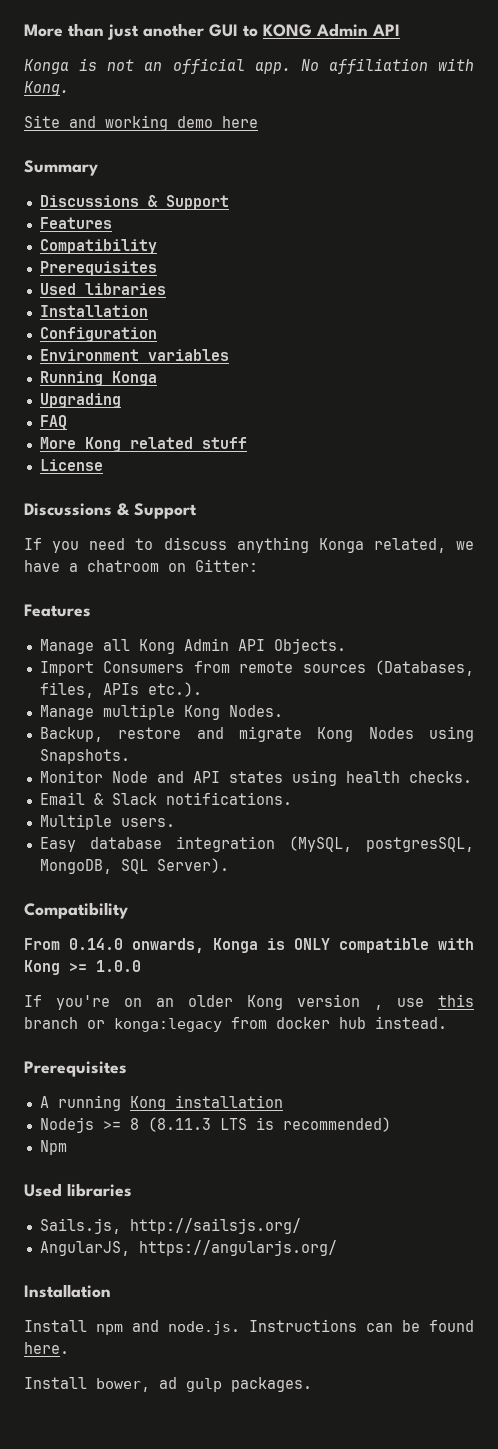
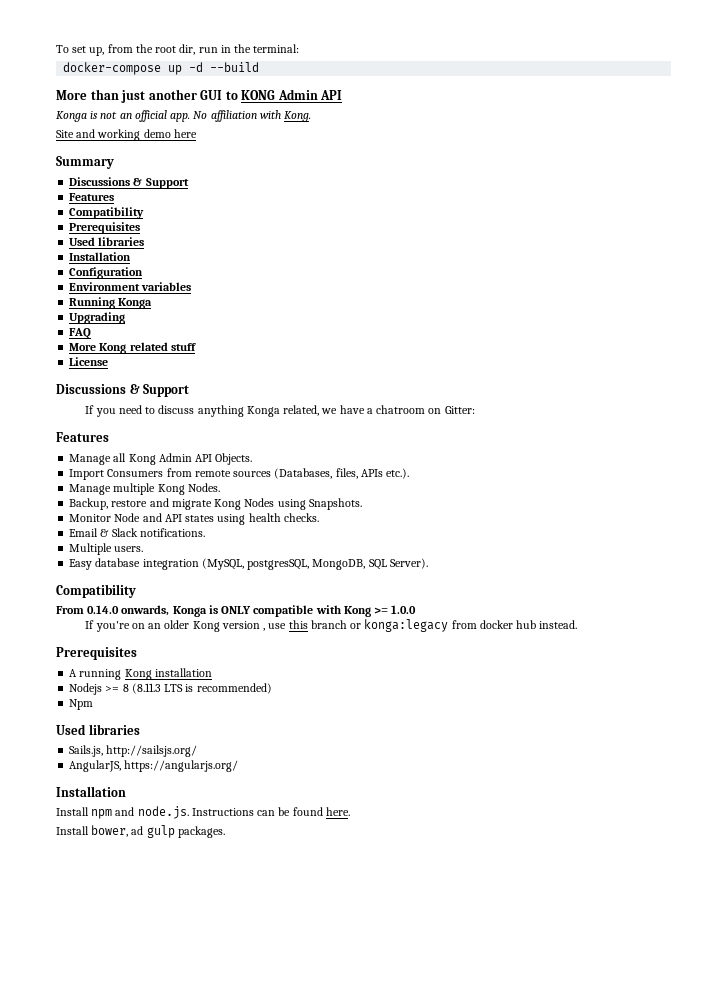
+ To set up, from the root dir, run in the terminal:
+ docker-compose up -d --build

